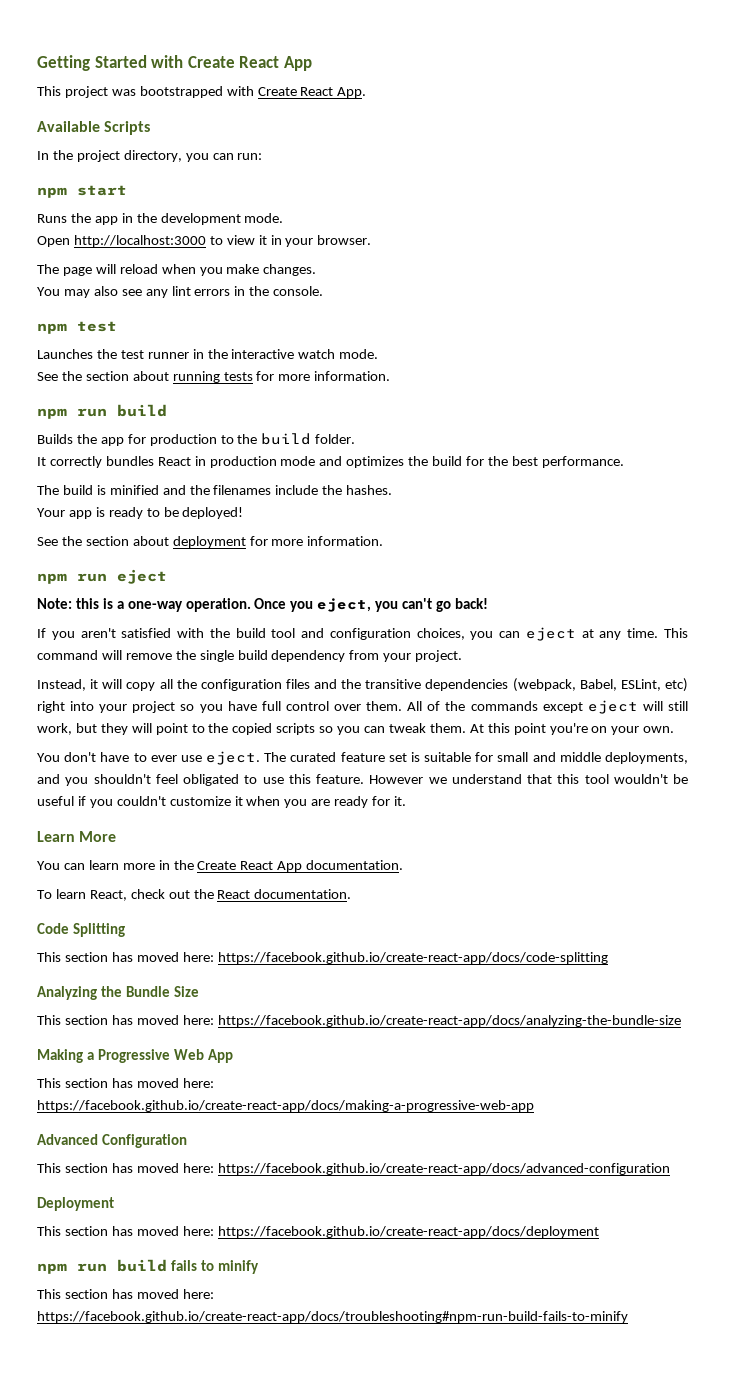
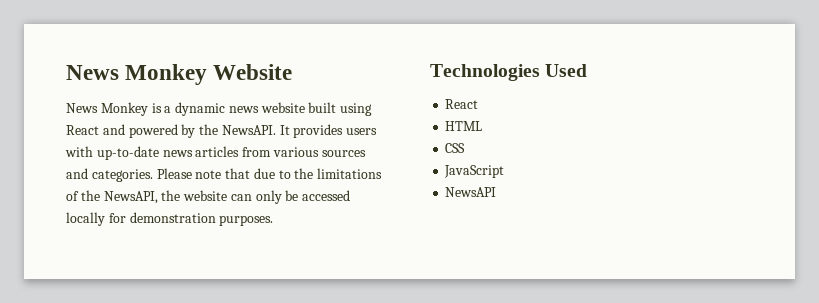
- Getting Started with Create React App
- This project was bootstrapped with Create React App.
- Available Scripts
- In the project directory, you can run:
- npm start
- Runs the app in the development mode.
- Open http://localhost:3000 to view it in your browser.
- The page will reload when you make changes.
- You may also see any lint errors in the console.
- npm test
- Launches the test runner in the interactive watch mode.
- See the section about running tests for more information.
- npm run build
- Builds the app for production to the build folder.
- It correctly bundles React in production mode and optimizes the build for the best performance.
- The build is minified and the filenames include the hashes.
- Your app is ready to be deployed!
- See the section about deployment for more information.
- npm run eject
- Note: this is a one-way operation. Once you eject, you can't go back!
- If you aren't satisfied with the build tool and configuration choices, you can eject at any time. This command will remove the single build dependency from your project.
- Instead, it will copy all the configuration files and the transitive dependencies (webpack, Babel, ESLint, etc) right into your project so you have full control over them. All of the commands except eject will still work, but they will point to the copied scripts so you can tweak them. At this point you're on your own.
- You don't have to ever use eject. The curated feature set is suitable for small and middle deployments, and you shouldn't feel obligated to use this feature. However we understand that this tool wouldn't be useful if you couldn't customize it when you are ready for it.
- Learn More
- You can learn more in the Create React App documentation.
- To learn React, check out the React documentation.
- Code Splitting
- This section has moved here: https://facebook.github.io/create-react-app/docs/code-splitting
- Analyzing the Bundle Size
- This section has moved here: https://facebook.github.io/create-react-app/docs/analyzing-the-bundle-size
- Making a Progressive Web App
- This section has moved here: https://facebook.github.io/create-react-app/docs/making-a-progressive-web-app
- Advanced Configuration
- This section has moved here: https://facebook.github.io/create-react-app/docs/advanced-configuration
- Deployment
- This section has moved here: https://facebook.github.io/create-react-app/docs/deployment
- npm run build fails to minify
- This section has moved here: https://facebook.github.io/create-react-app/docs/troubleshooting#npm-run-build-fails-to-minify
+ News Monkey Website
+ News Monkey is a dynamic news website built using React and powered by the NewsAPI. It provides users with up-to-date news articles from various sources and categories. Please note that due to the limitations of the NewsAPI, the website can only be accessed locally for demonstration purposes.
+ Technologies Used
+ React
+ HTML
+ CSS
+ JavaScript
+ NewsAPI

